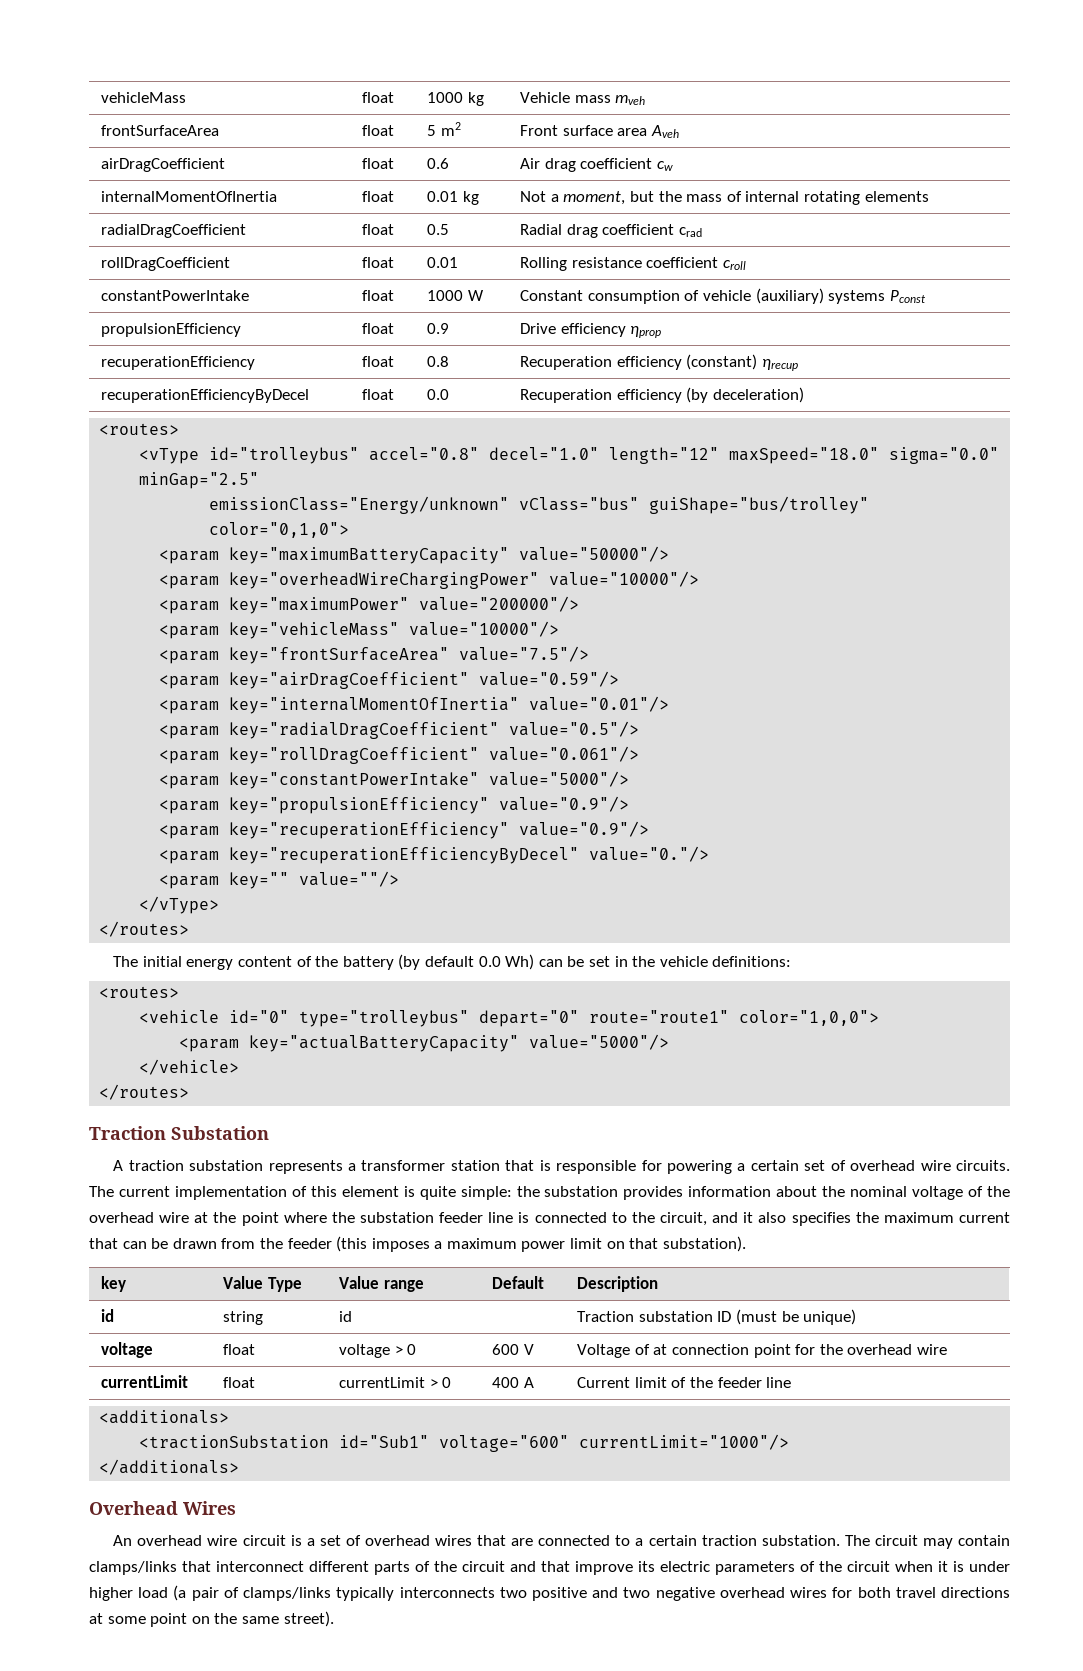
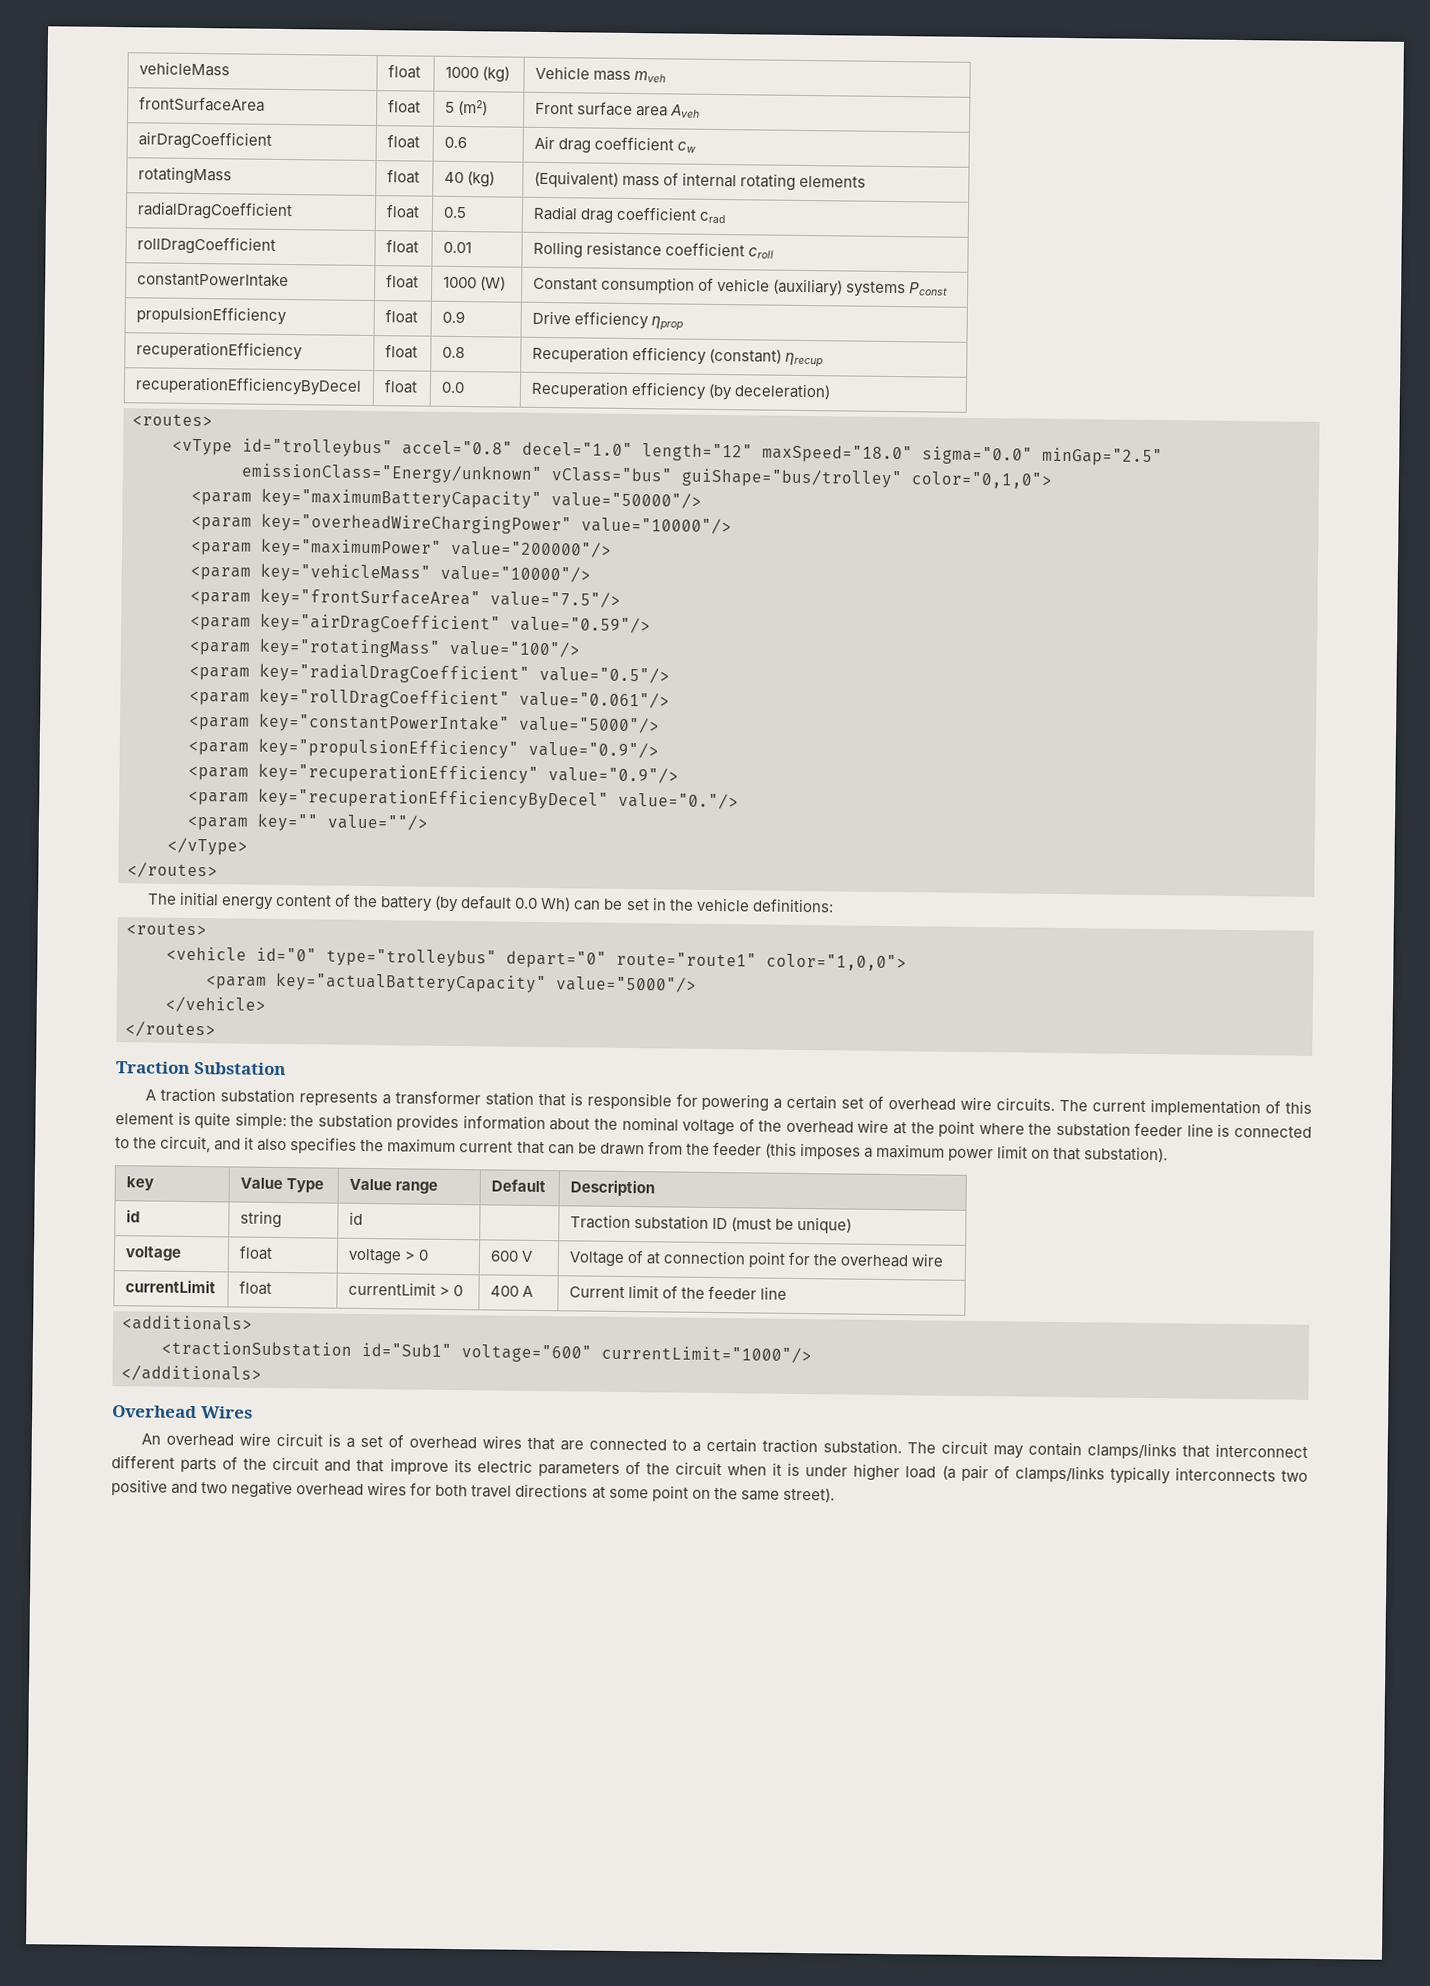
- vehicleMass | float | 1000 kg | Vehicle mass mveh
+ vehicleMass | float | 1000 (kg) | Vehicle mass mveh
- frontSurfaceArea | float | 5 m2 | Front surface area Aveh
+ frontSurfaceArea | float | 5 (m2) | Front surface area Aveh
- internalMomentOfInertia | float | 0.01 kg | Not a moment, but the mass of internal rotating elements
+ rotatingMass | float | 40 (kg) | (Equivalent) mass of internal rotating elements
- constantPowerIntake | float | 1000 W | Constant consumption of vehicle (auxiliary) systems Pconst
+ constantPowerIntake | float | 1000 (W) | Constant consumption of vehicle (auxiliary) systems Pconst
- <param key="internalMomentOfInertia" value="0.01"/>
+ <param key="rotatingMass" value="100"/>

